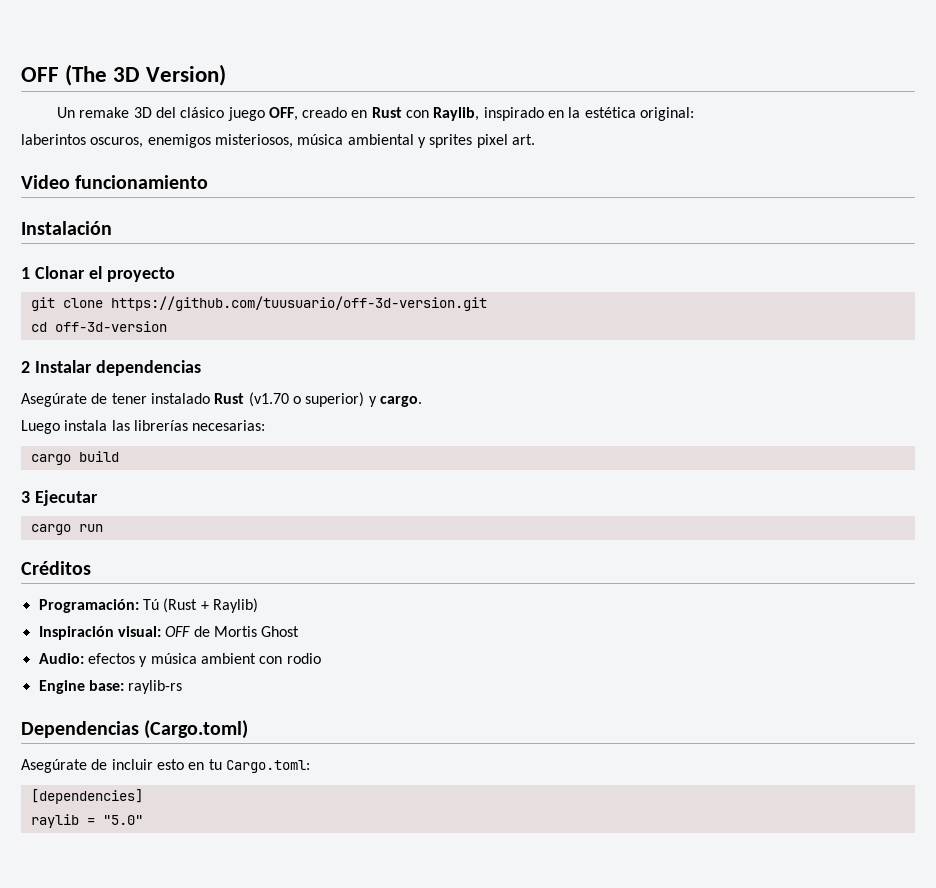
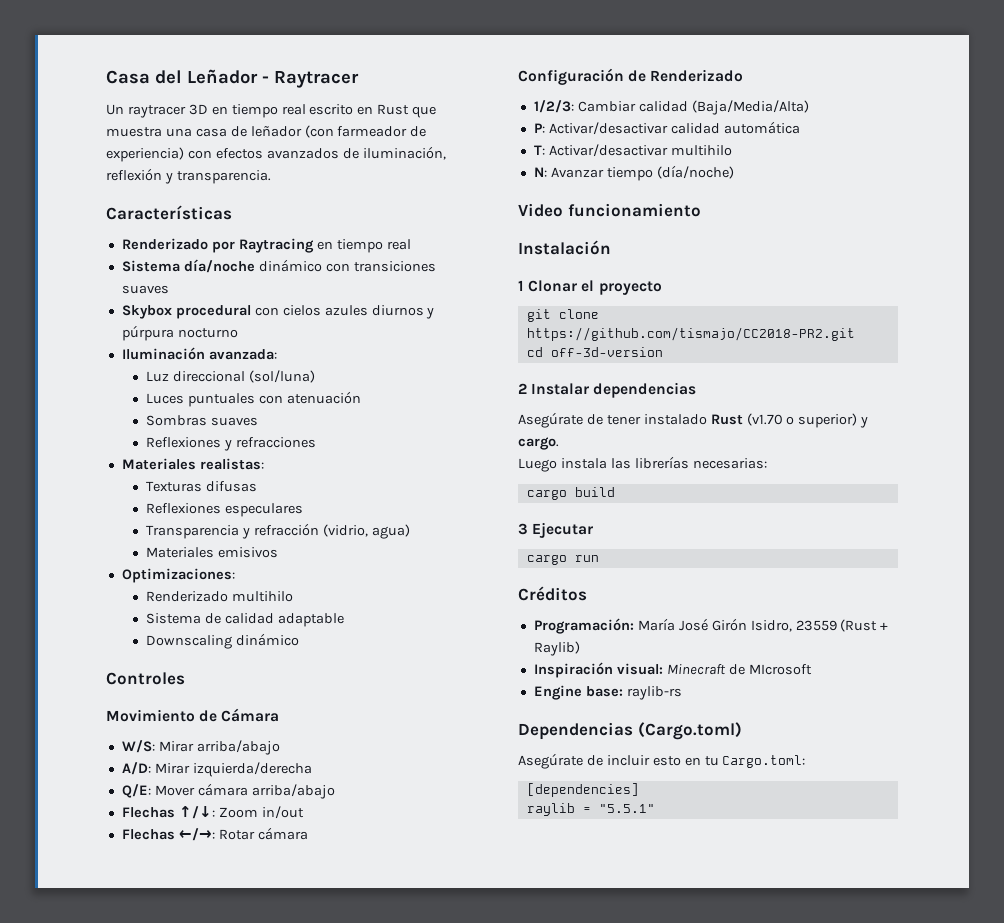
- OFF (The 3D Version)
- Un remake 3D del clásico juego OFF, creado en Rust con Raylib, inspirado en la estética original:
- laberintos oscuros, enemigos misteriosos, música ambiental y sprites pixel art.
+ Casa del Leñador - Raytracer
+ Un raytracer 3D en tiempo real escrito en Rust que muestra una casa de leñador (con farmeador de experiencia) con efectos avanzados de iluminación, reflexión y transparencia.
+ Características
+ Renderizado por Raytracing en tiempo real
+ Sistema día/noche dinámico con transiciones suaves
+ Skybox procedural con cielos azules diurnos y púrpura nocturno
+ Iluminación avanzada:
+ Luz direccional (sol/luna)
+ Luces puntuales con atenuación
+ Sombras suaves
+ Reflexiones y refracciones
+ Materiales realistas:
+ Texturas difusas
+ Reflexiones especulares
+ Transparencia y refracción (vidrio, agua)
+ Materiales emisivos
+ Optimizaciones:
+ Renderizado multihilo
+ Sistema de calidad adaptable
+ Downscaling dinámico
+ Controles
+ Movimiento de Cámara
+ W/S: Mirar arriba/abajo
+ A/D: Mirar izquierda/derecha
+ Q/E: Mover cámara arriba/abajo
+ Flechas ↑/↓: Zoom in/out
+ Flechas ←/→: Rotar cámara
+ Configuración de Renderizado
+ 1/2/3: Cambiar calidad (Baja/Media/Alta)
+ P: Activar/desactivar calidad automática
+ T: Activar/desactivar multihilo
+ N: Avanzar tiempo (día/noche)
- git clone https://github.com/tuusuario/off-3d-version.git
+ git clone https://github.com/tismajo/CC2018-PR2.git
- Programación: Tú (Rust + Raylib)
+ Programación: María José Girón Isidro, 23559 (Rust + Raylib)
- Inspiración visual: OFF de Mortis Ghost
- Audio: efectos y música ambient con rodio
+ Inspiración visual: Minecraft de MIcrosoft
- raylib = "5.0"
+ raylib = "5.5.1"

